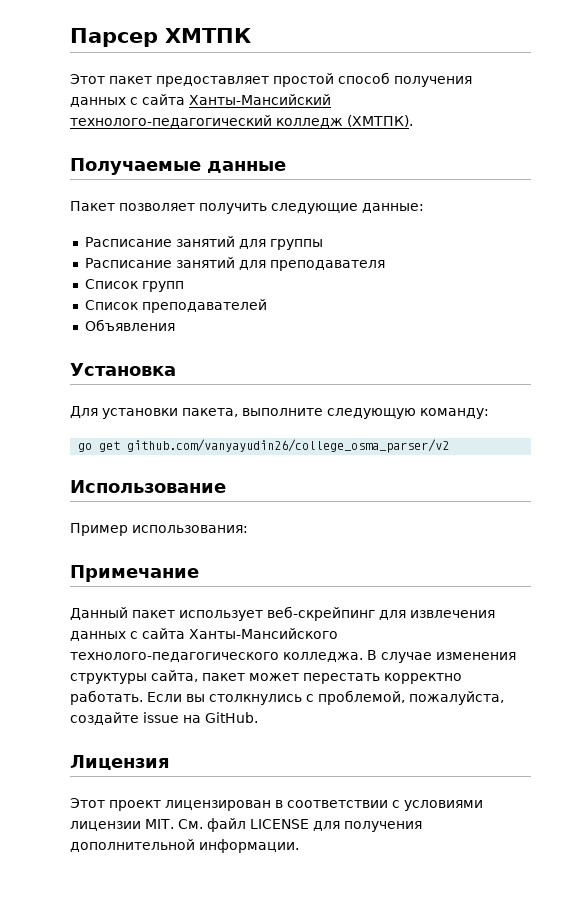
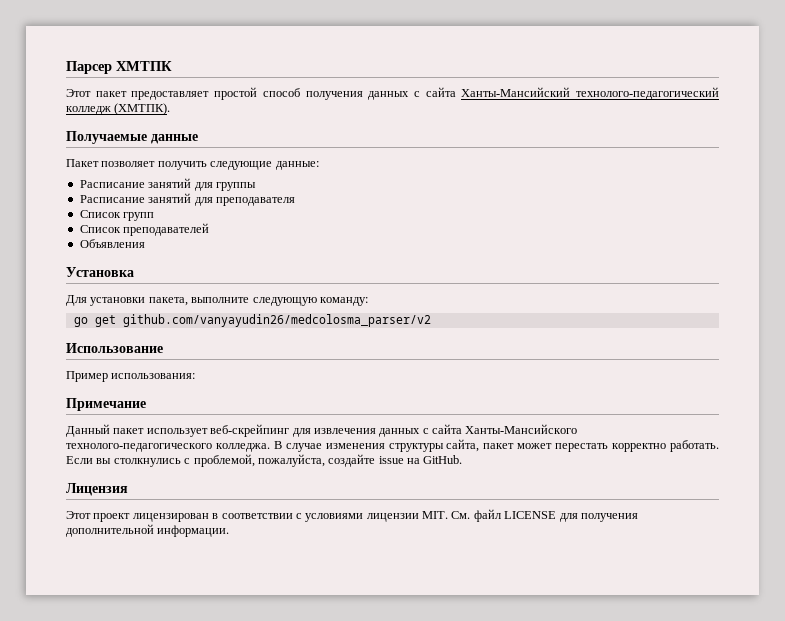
- go get github.com/vanyayudin26/college_osma_parser/v2
+ go get github.com/vanyayudin26/medcolosma_parser/v2

